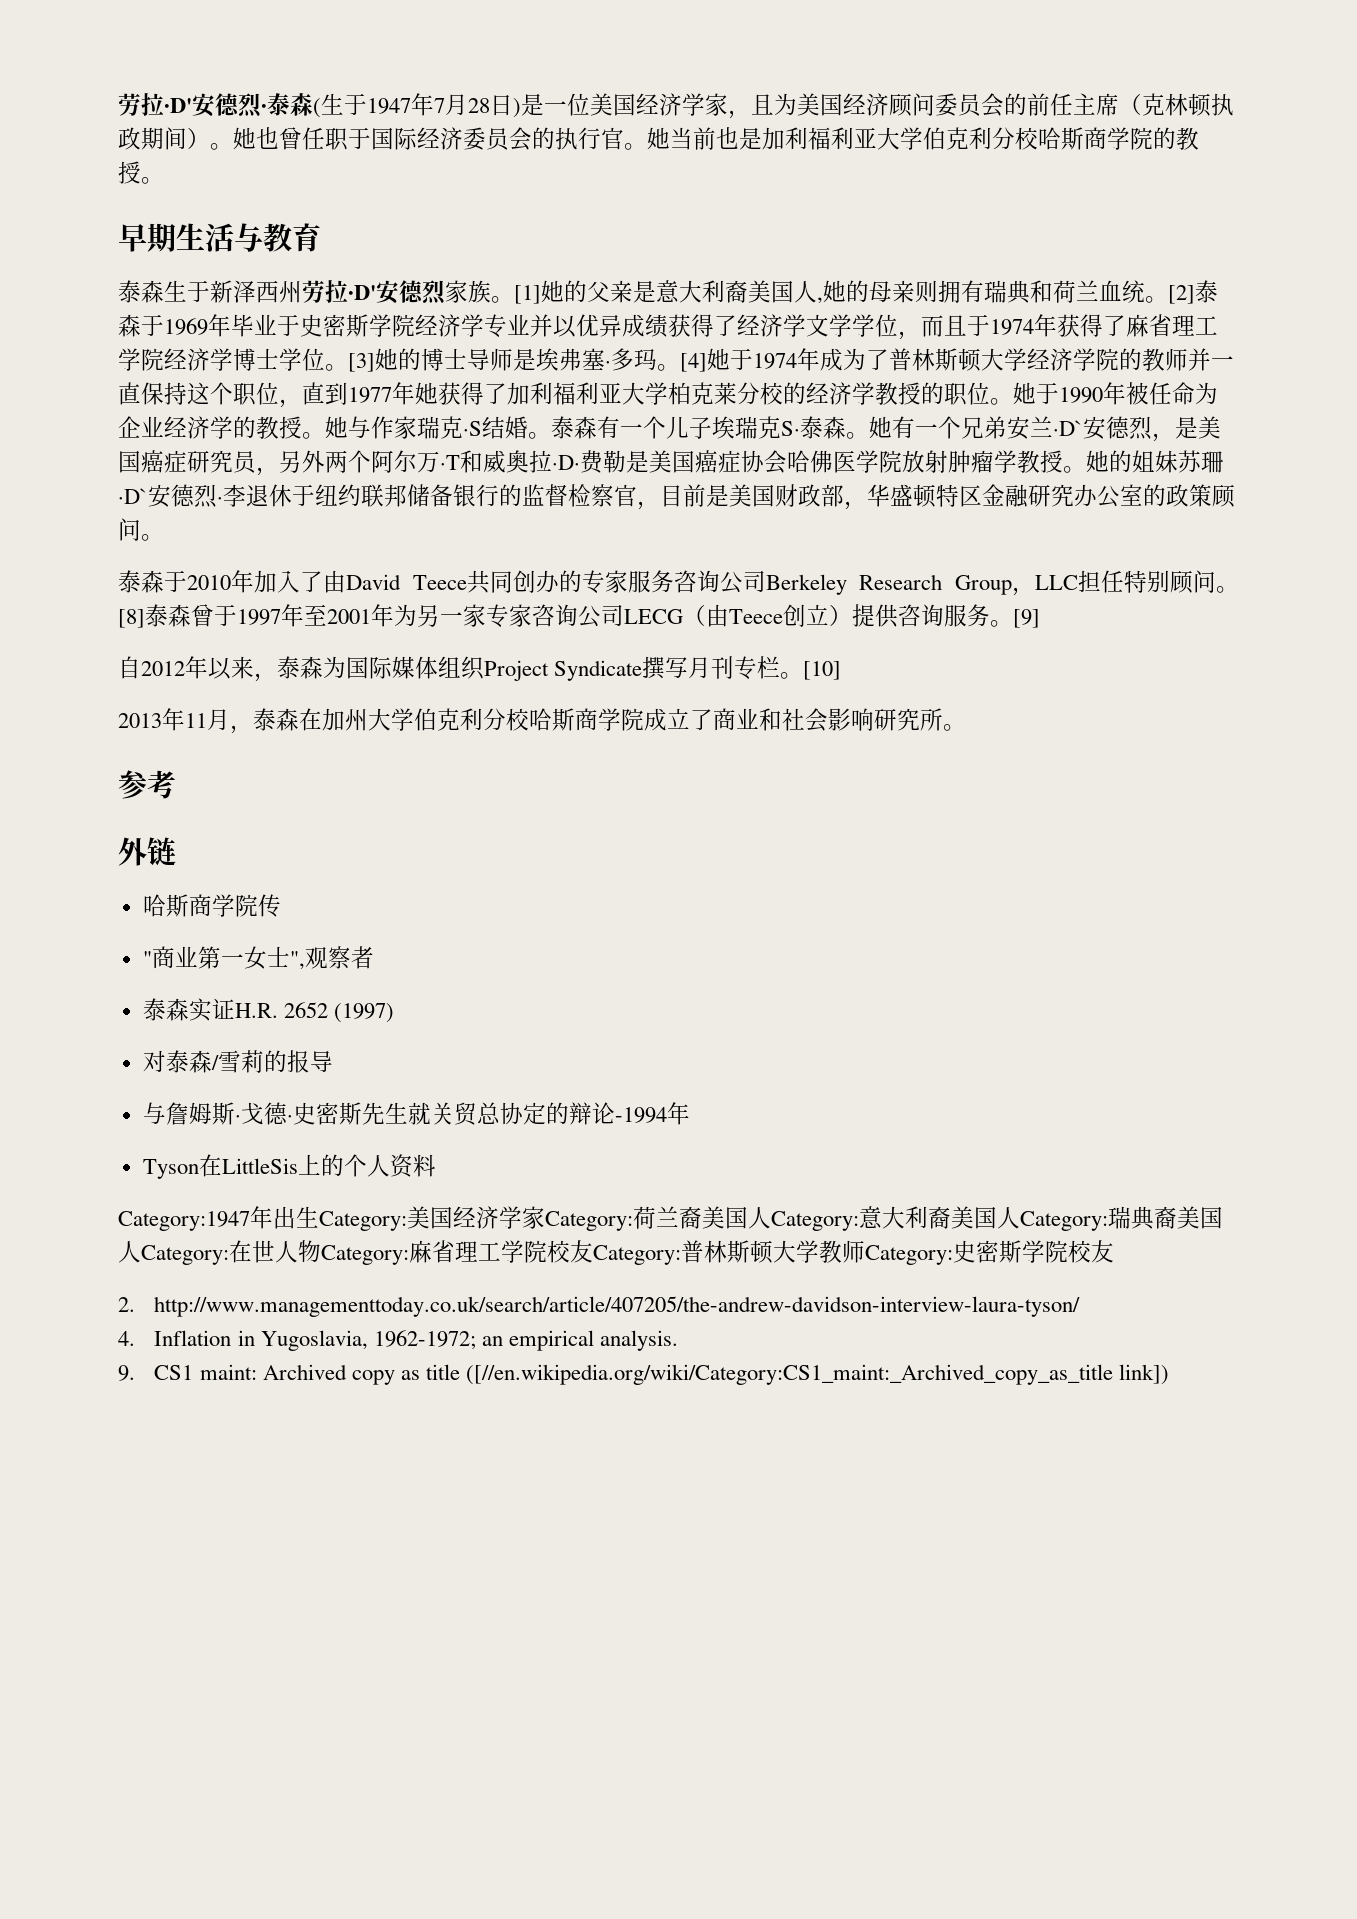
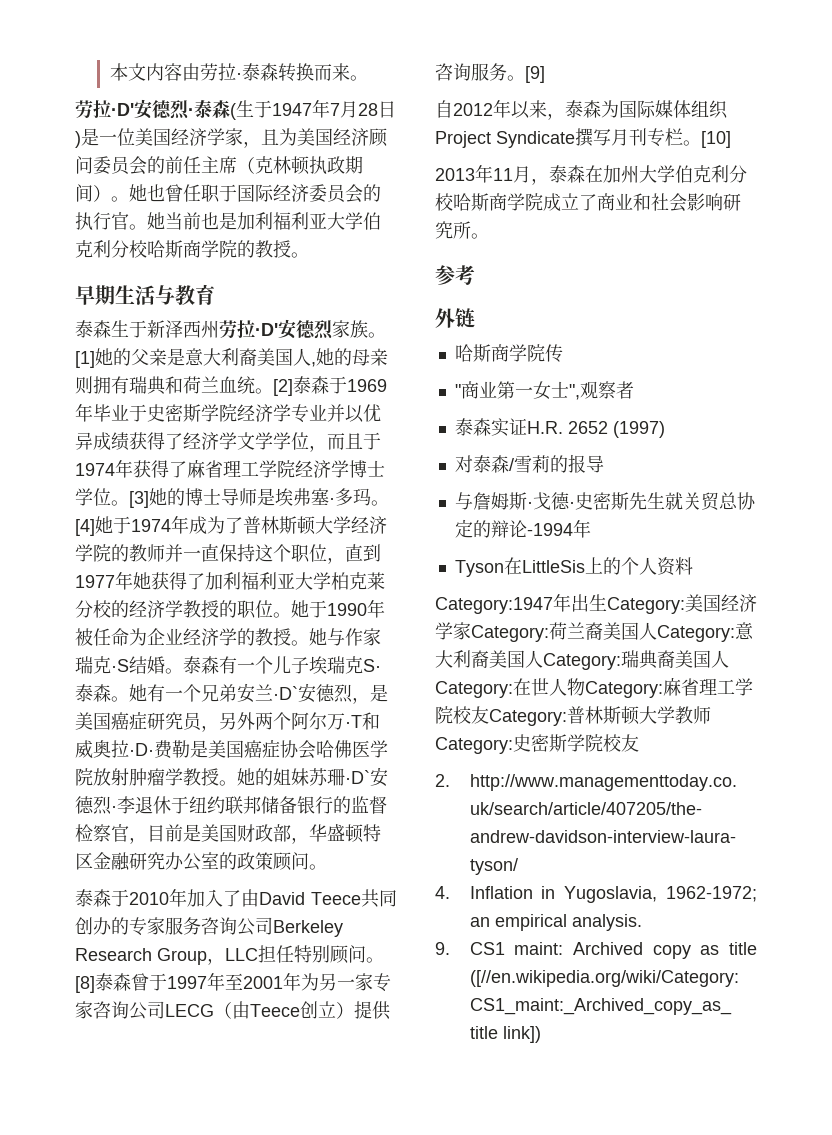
+ 本文内容由劳拉·泰森转换而来。

